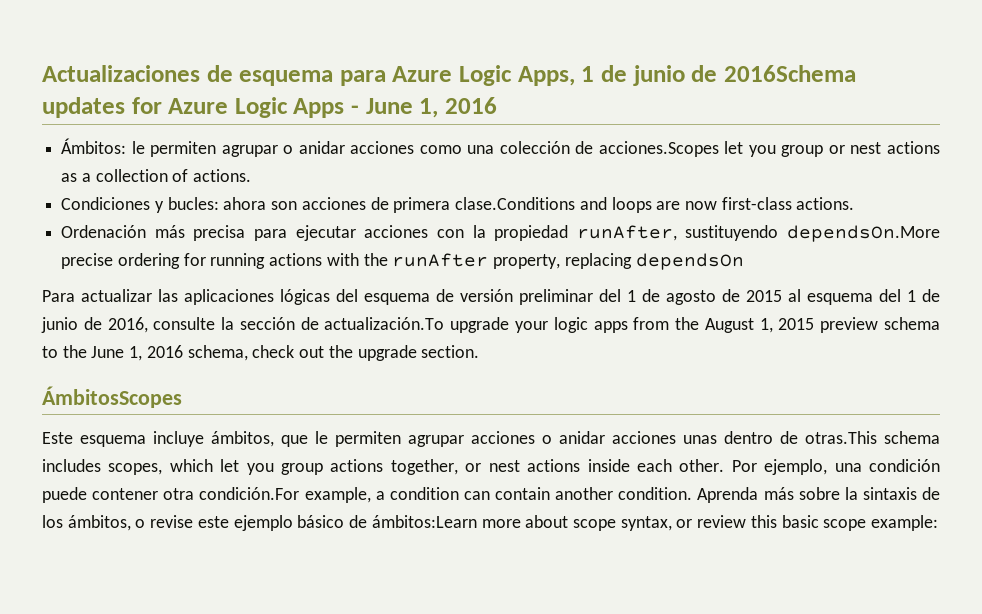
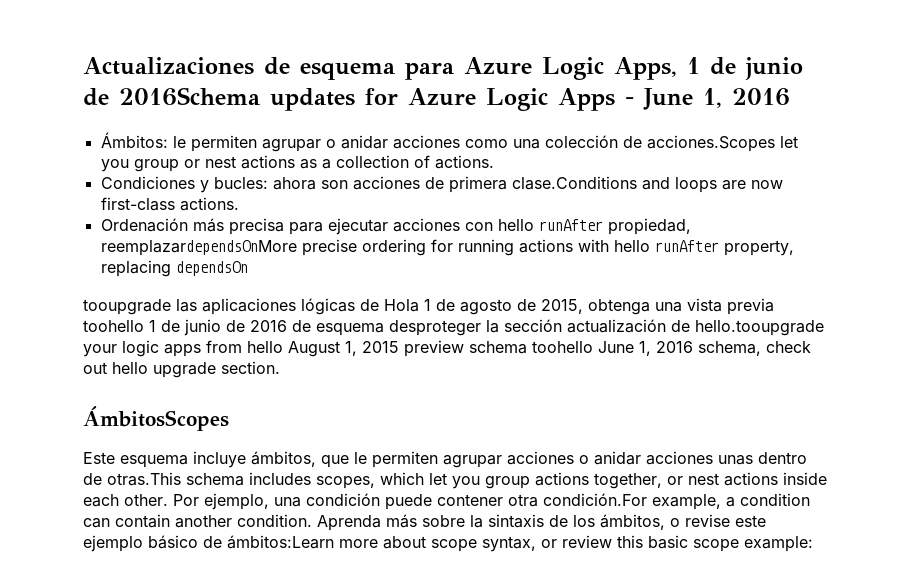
- Ordenación más precisa para ejecutar acciones con la propiedad runAfter, sustituyendo dependsOn.More precise ordering for running actions with the runAfter property, replacing dependsOn
+ Ordenación más precisa para ejecutar acciones con hello runAfter propiedad, reemplazardependsOnMore precise ordering for running actions with hello runAfter property, replacing dependsOn
- Para actualizar las aplicaciones lógicas del esquema de versión preliminar del 1 de agosto de 2015 al esquema del 1 de junio de 2016, consulte la sección de actualización.To upgrade your logic apps from the August 1, 2015 preview schema to the June 1, 2016 schema, check out the upgrade section.
+ tooupgrade las aplicaciones lógicas de Hola 1 de agosto de 2015, obtenga una vista previa toohello 1 de junio de 2016 de esquema desproteger la sección actualización de hello.tooupgrade your logic apps from hello August 1, 2015 preview schema toohello June 1, 2016 schema, check out hello upgrade section.

